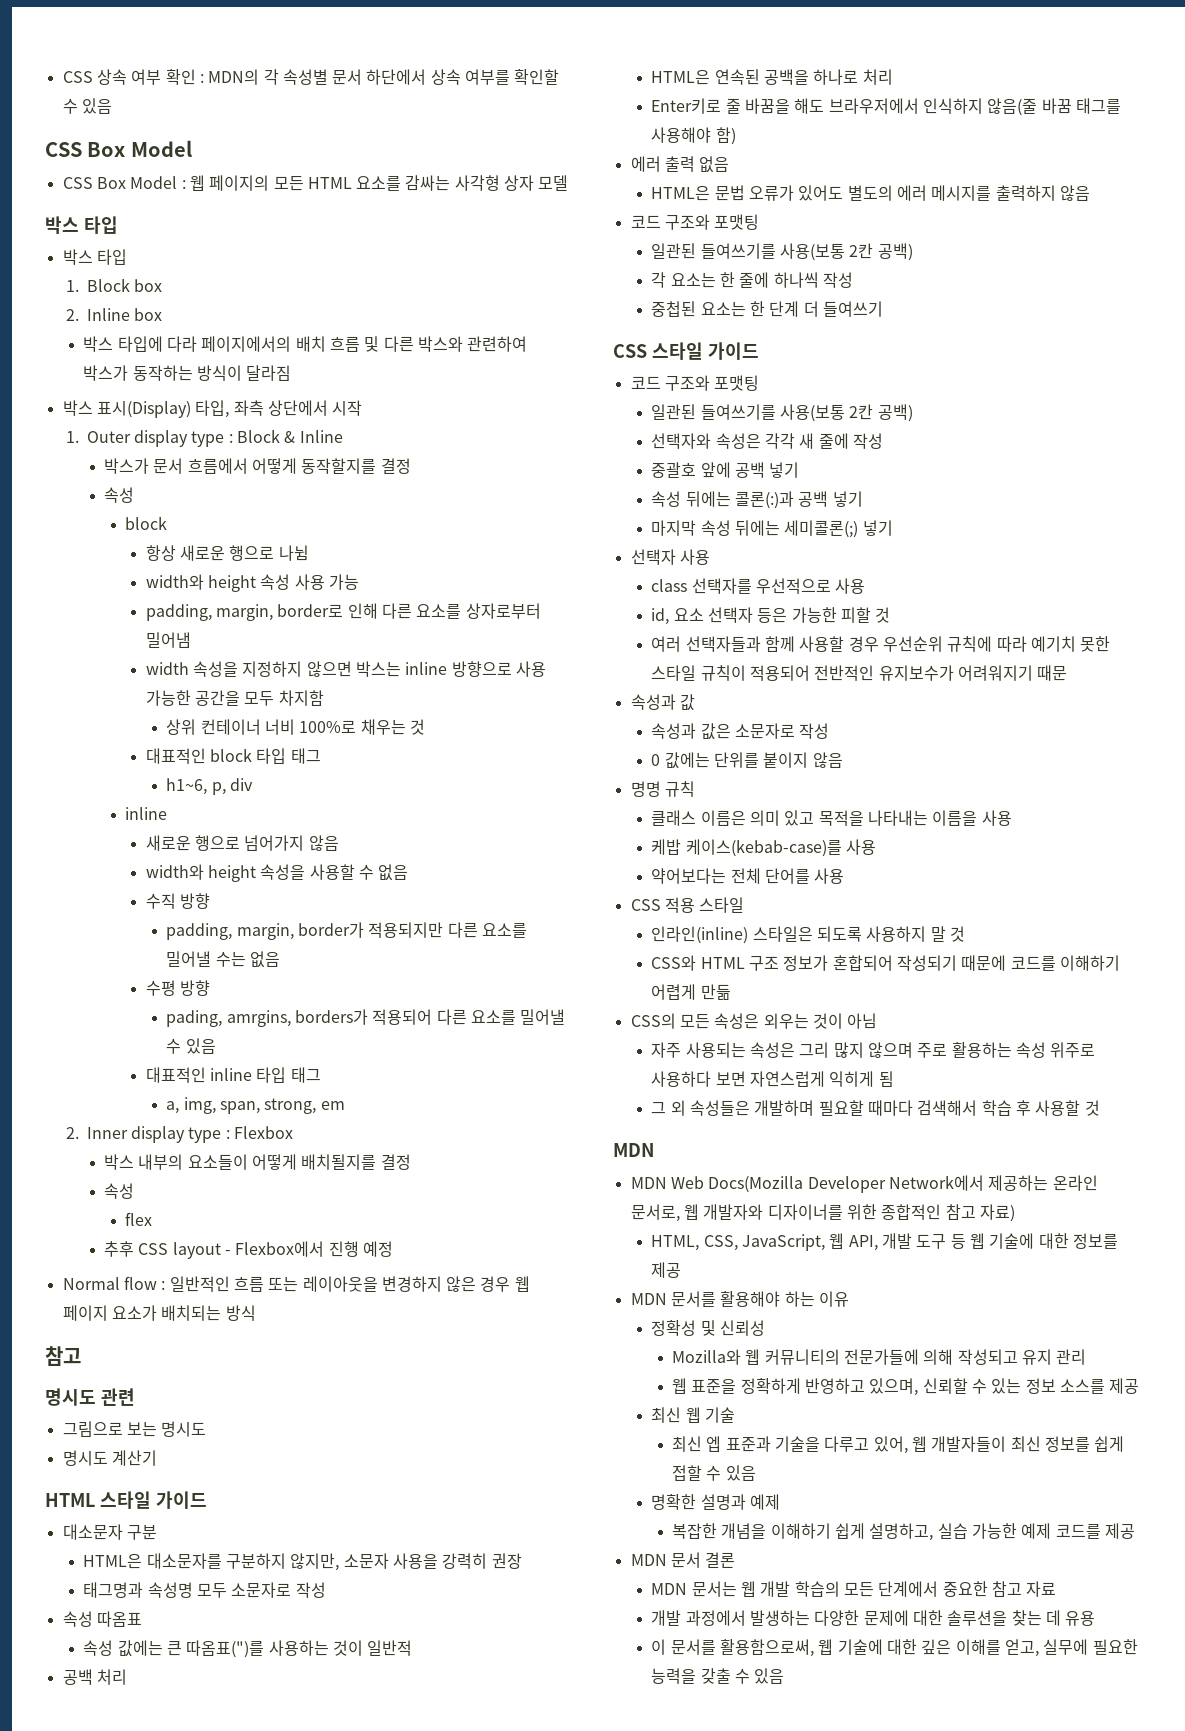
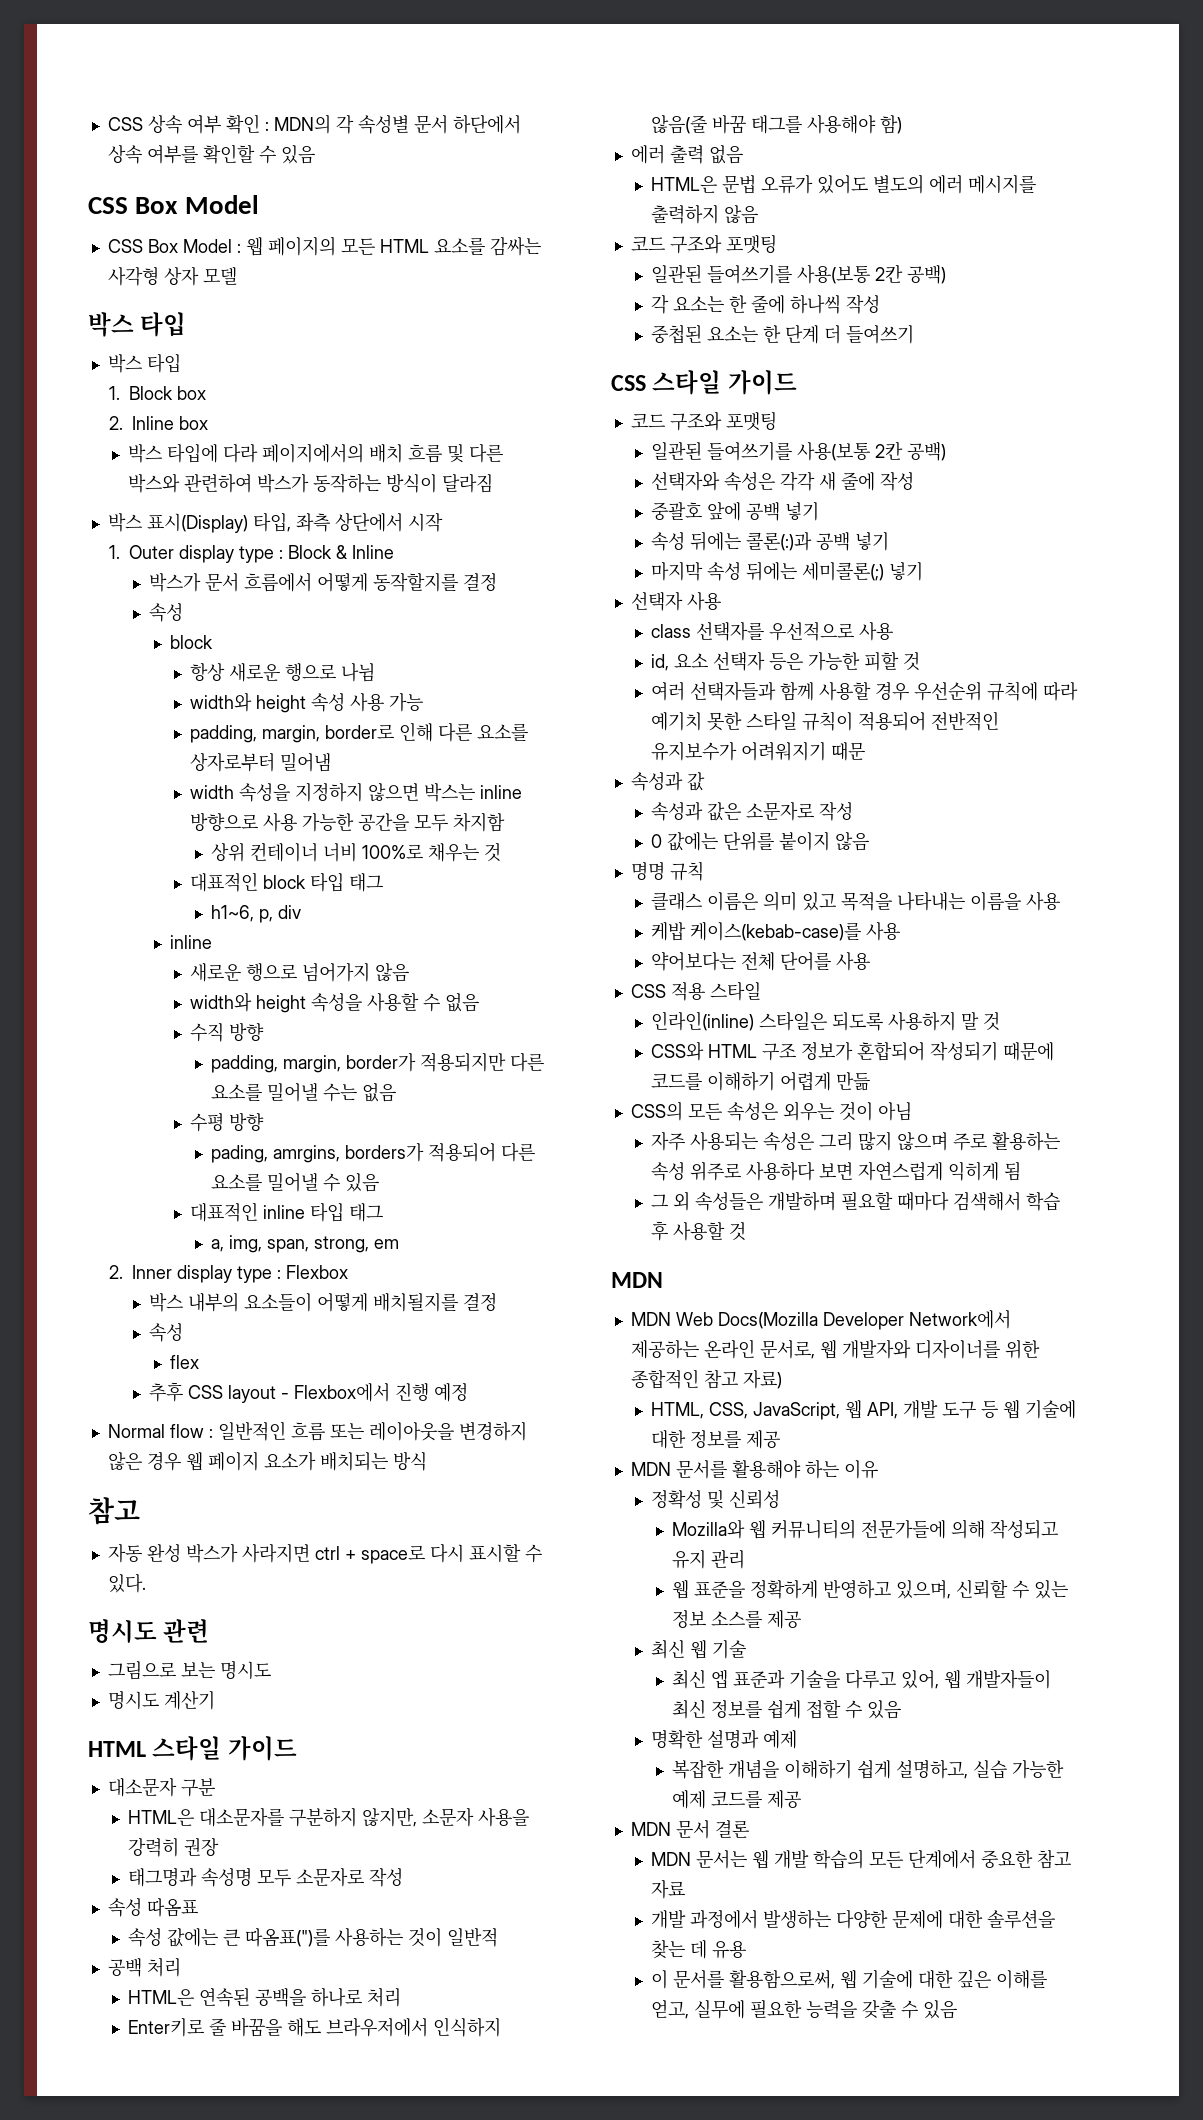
+ 자동 완성 박스가 사라지면 ctrl + space로 다시 표시할 수 있다.

